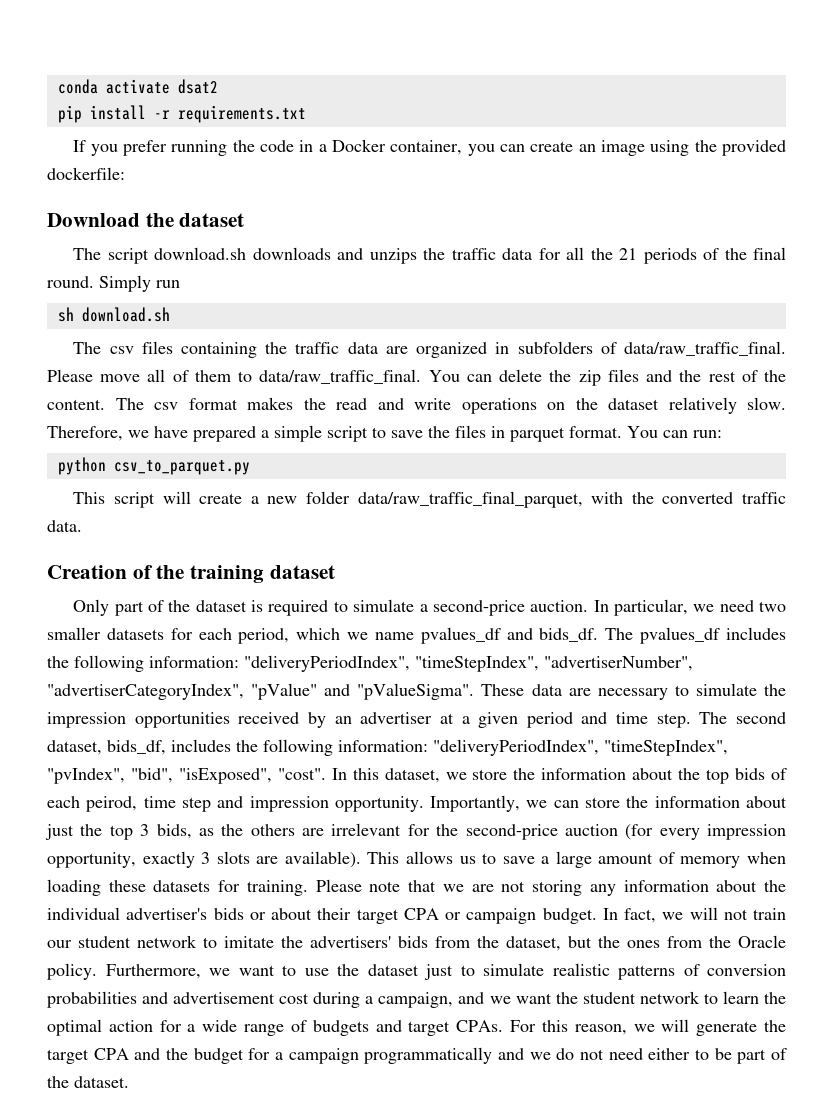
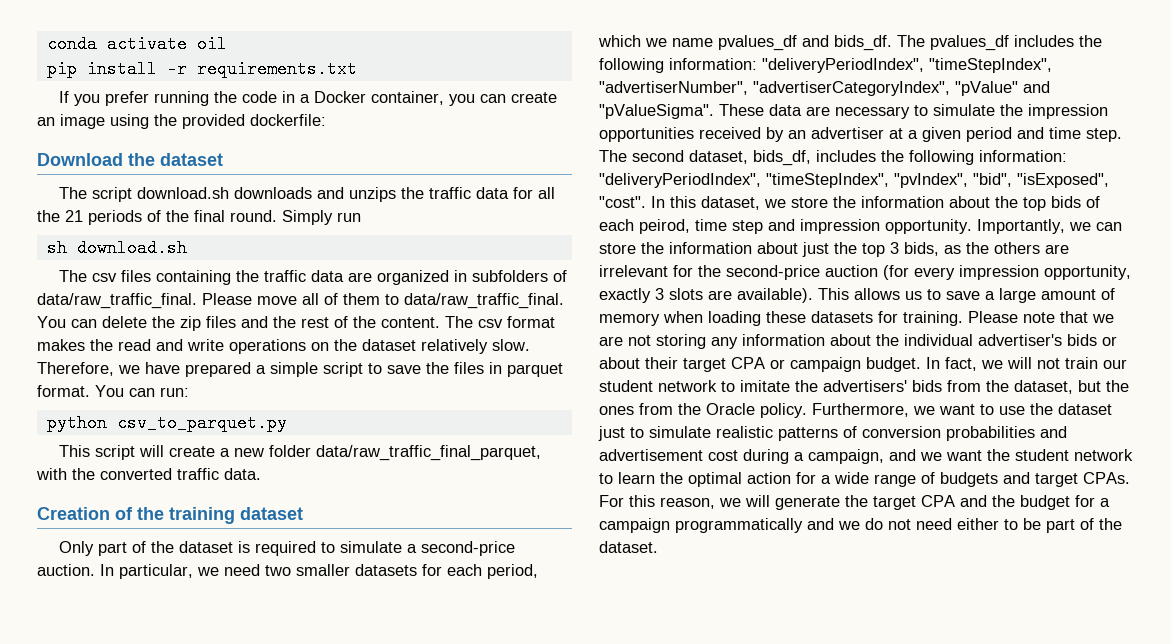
- conda activate dsat2
+ conda activate oil

